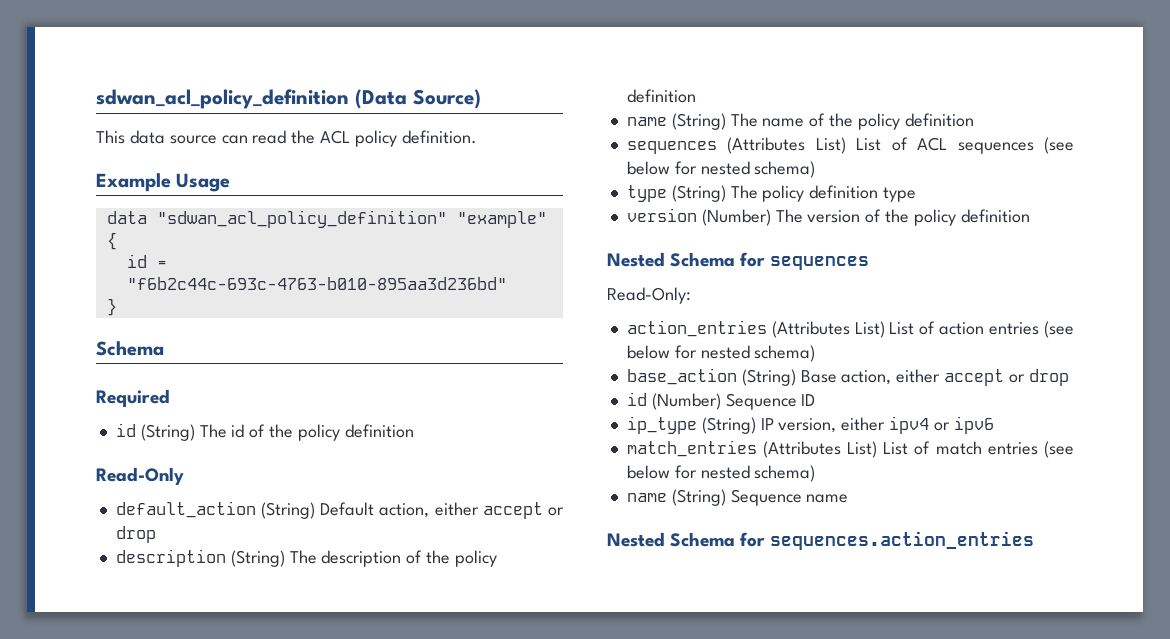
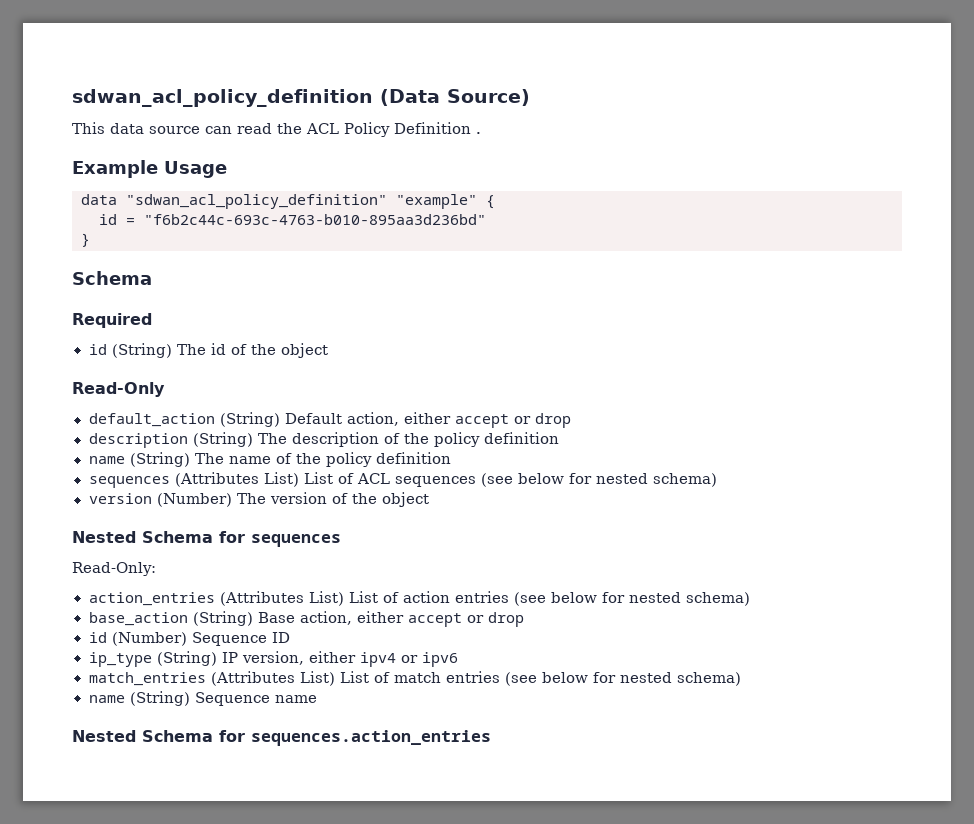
- This data source can read the ACL policy definition.
+ This data source can read the ACL Policy Definition .
- id (String) The id of the policy definition
+ id (String) The id of the object
- type (String) The policy definition type
- version (Number) The version of the policy definition
+ version (Number) The version of the object

